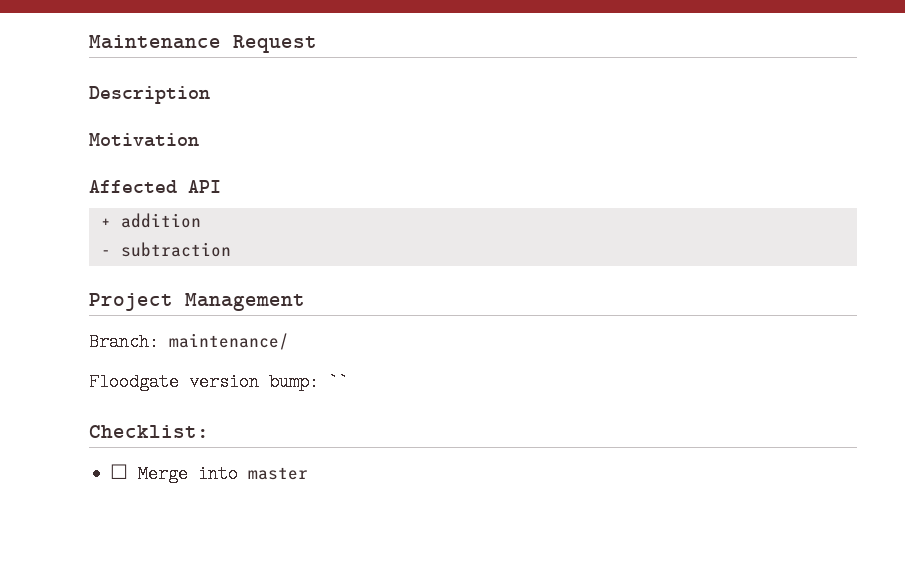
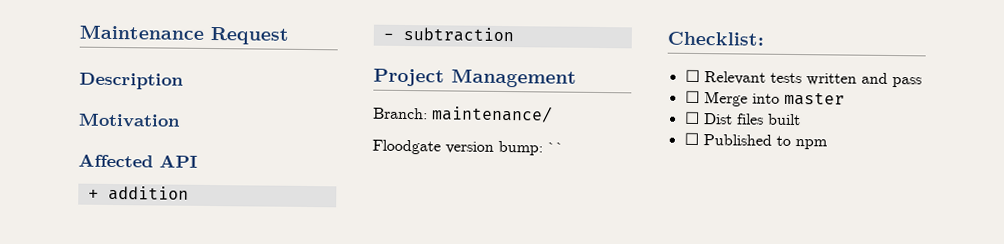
+ ☐ Relevant tests written and pass
  ☐ Merge into master
+ ☐ Dist files built
+ ☐ Published to npm

